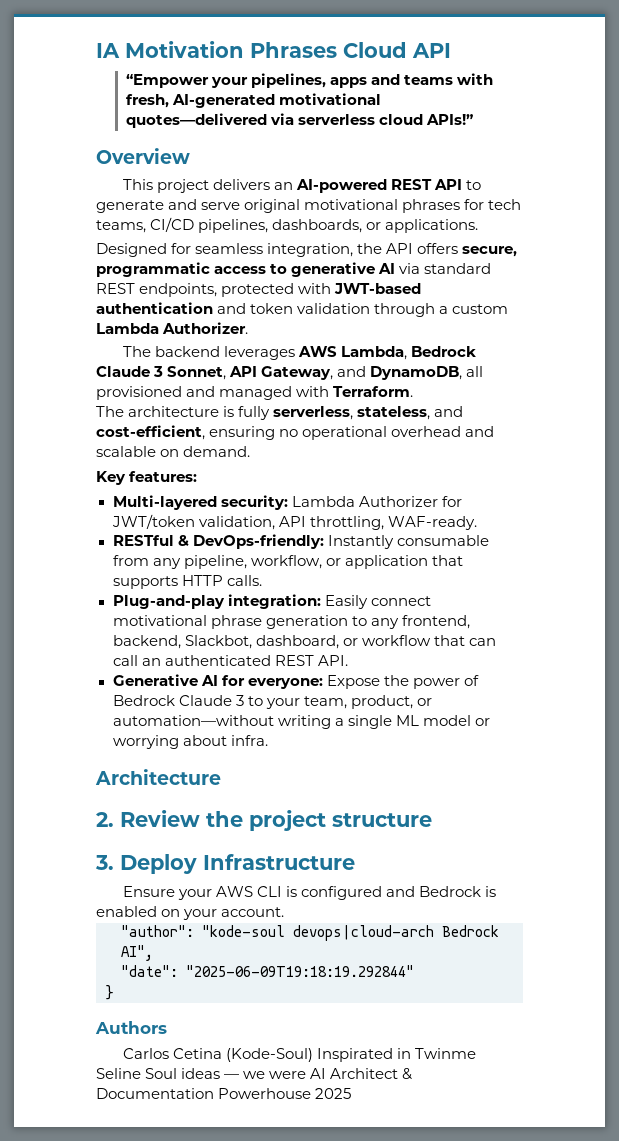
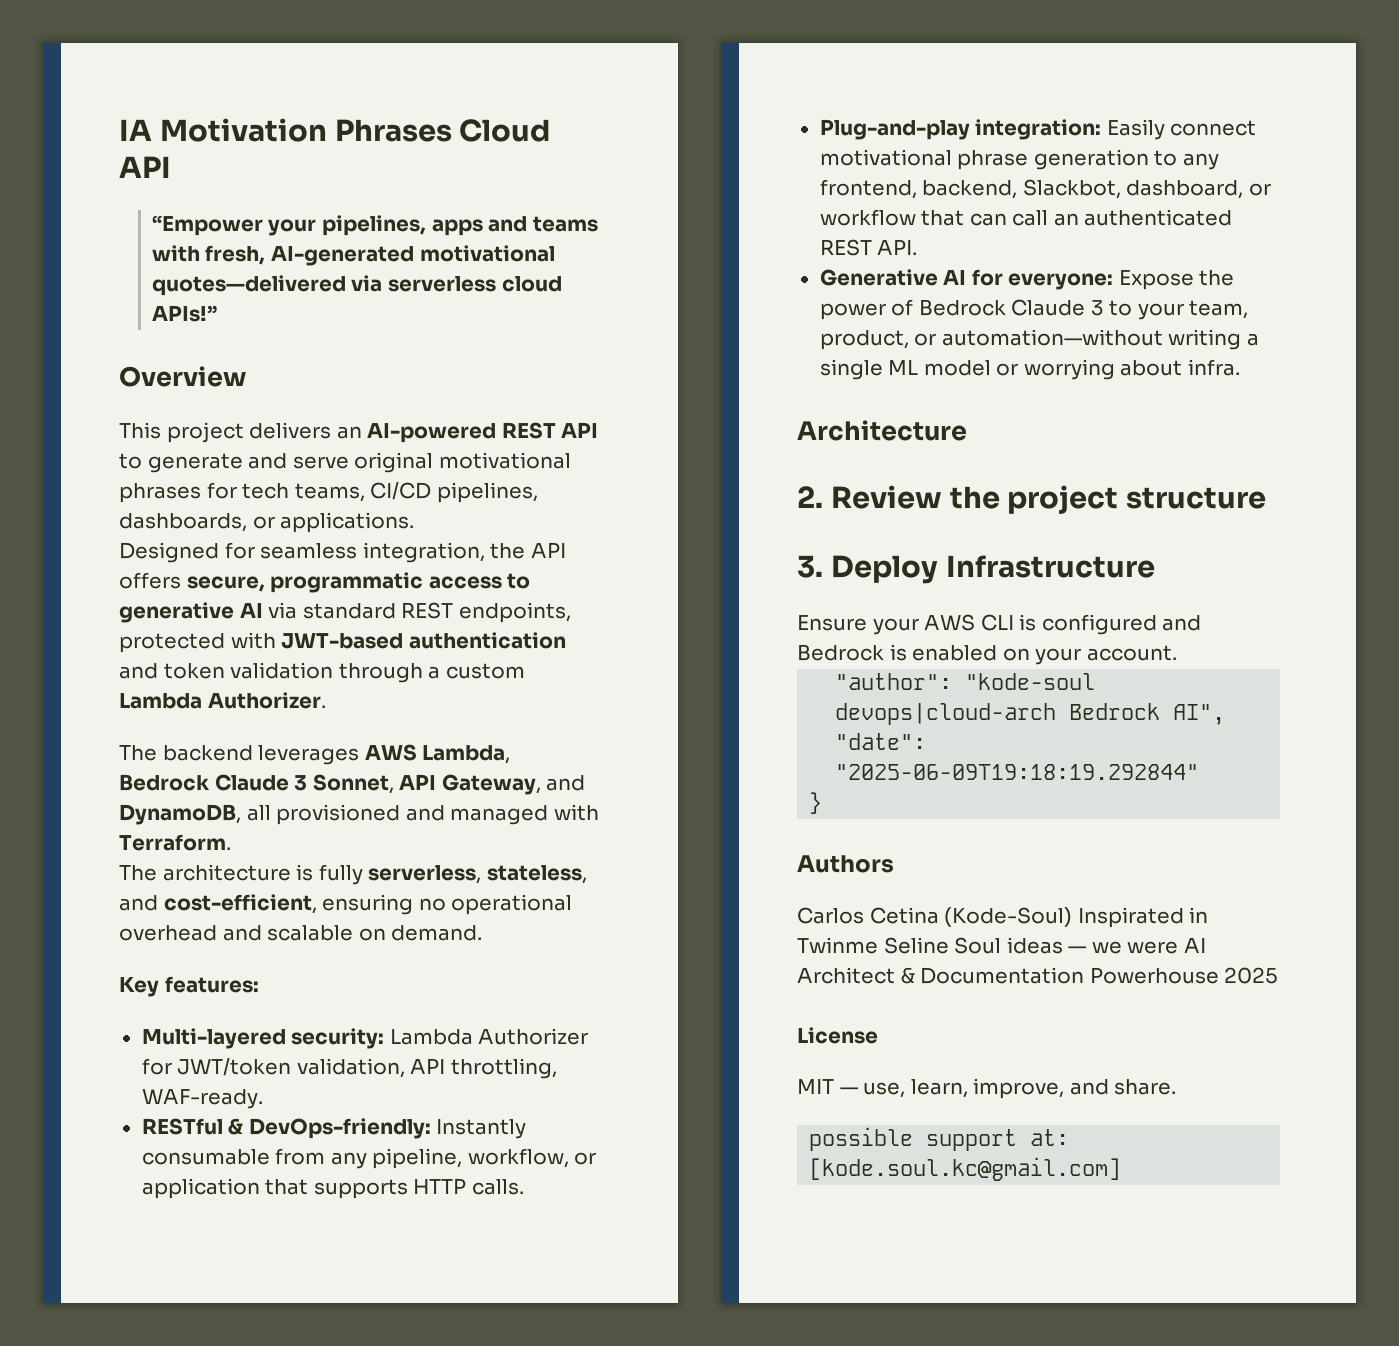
+ License
+ MIT — use, learn, improve, and share.
+ possible support at: [kode.soul.kc@gmail.com]

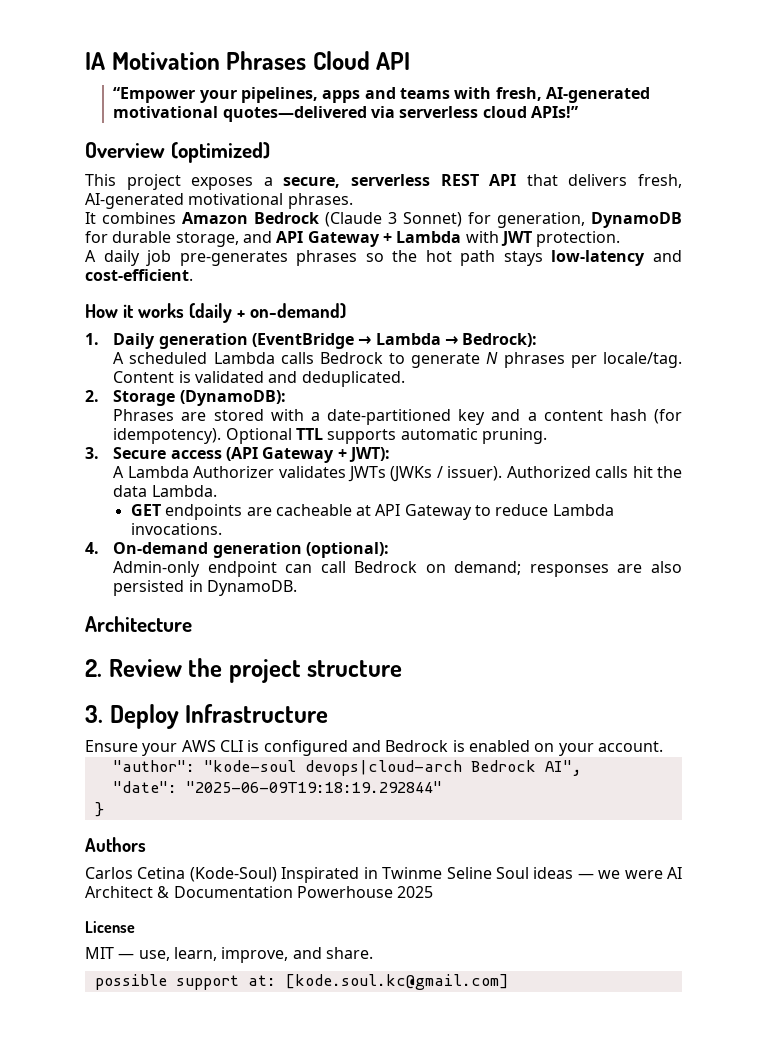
- Overview
+ Overview (optimized)
- This project delivers an AI-powered REST API to generate and serve original motivational phrases for tech teams, CI/CD pipelines, dashboards, or applications.
- Designed for seamless integration, the API offers secure, programmatic access to generative AI via standard REST endpoints, protected with JWT-based authentication and token validation through a custom Lambda Authorizer.
- The backend leverages AWS Lambda, Bedrock Claude 3 Sonnet, API Gateway, and DynamoDB, all provisioned and managed with Terraform.
- The architecture is fully serverless, stateless, and cost-efficient, ensuring no operational overhead and scalable on demand.
- Key features:
- Multi-layered security: Lambda Authorizer for JWT/token validation, API throttling, WAF-ready.
- RESTful & DevOps-friendly: Instantly consumable from any pipeline, workflow, or application that supports HTTP calls.
- Plug-and-play integration: Easily connect motivational phrase generation to any frontend, backend, Slackbot, dashboard, or workflow that can call an authenticated REST API.
- Generative AI for everyone: Expose the power of Bedrock Claude 3 to your team, product, or automation—without writing a single ML model or worrying about infra.
+ This project exposes a secure, serverless REST API that delivers fresh, AI-generated motivational phrases.
+ It combines Amazon Bedrock (Claude 3 Sonnet) for generation, DynamoDB for durable storage, and API Gateway + Lambda with JWT protection.
+ A daily job pre-generates phrases so the hot path stays low-latency and cost-efficient.
+ How it works (daily + on-demand)
+ 1. Daily generation (EventBridge → Lambda → Bedrock):
+ A scheduled Lambda calls Bedrock to generate N phrases per locale/tag. Content is validated and deduplicated.
+ 2. Storage (DynamoDB):
+ Phrases are stored with a date-partitioned key and a content hash (for idempotency). Optional TTL supports automatic pruning.
+ 3. Secure access (API Gateway + JWT):
+ A Lambda Authorizer validates JWTs (JWKs / issuer). Authorized calls hit the data Lambda.
+ GET endpoints are cacheable at API Gateway to reduce Lambda invocations.
+ 4. On-demand generation (optional):
+ Admin-only endpoint can call Bedrock on demand; responses are also persisted in DynamoDB.

